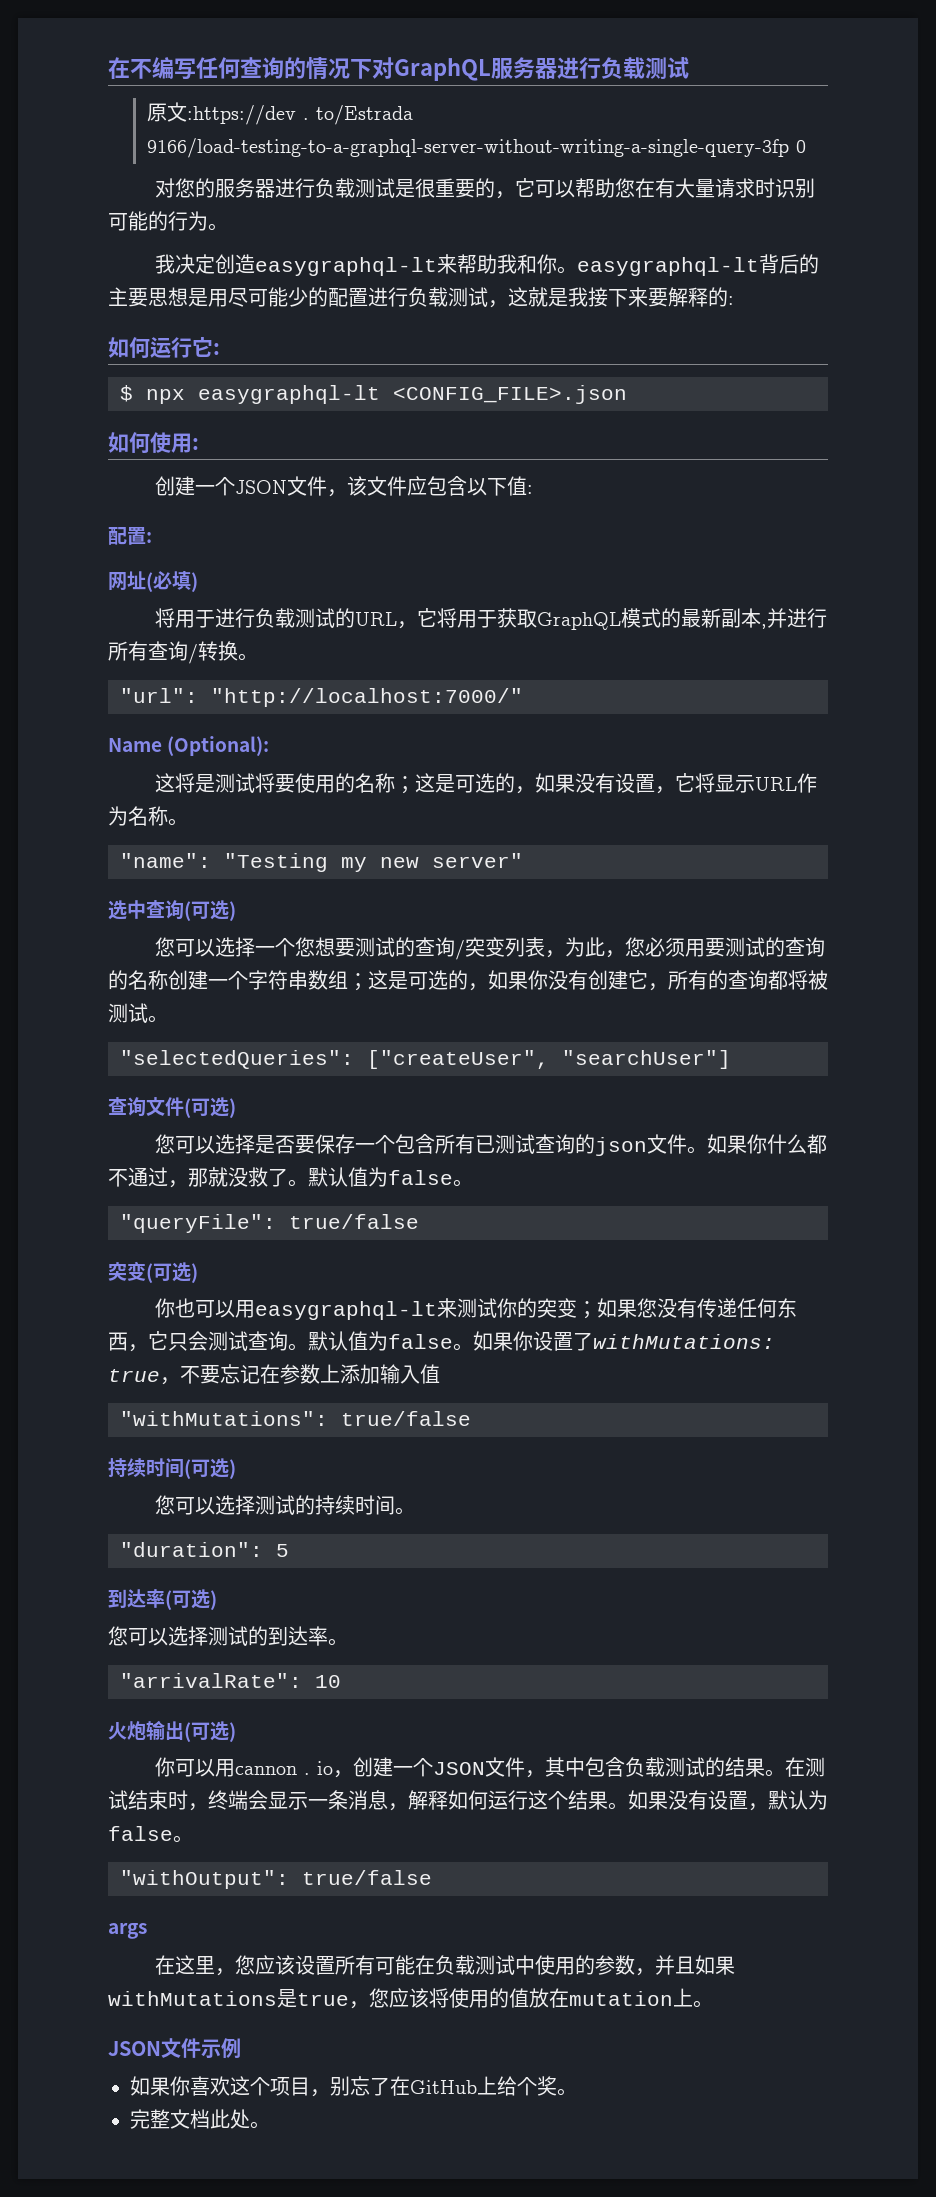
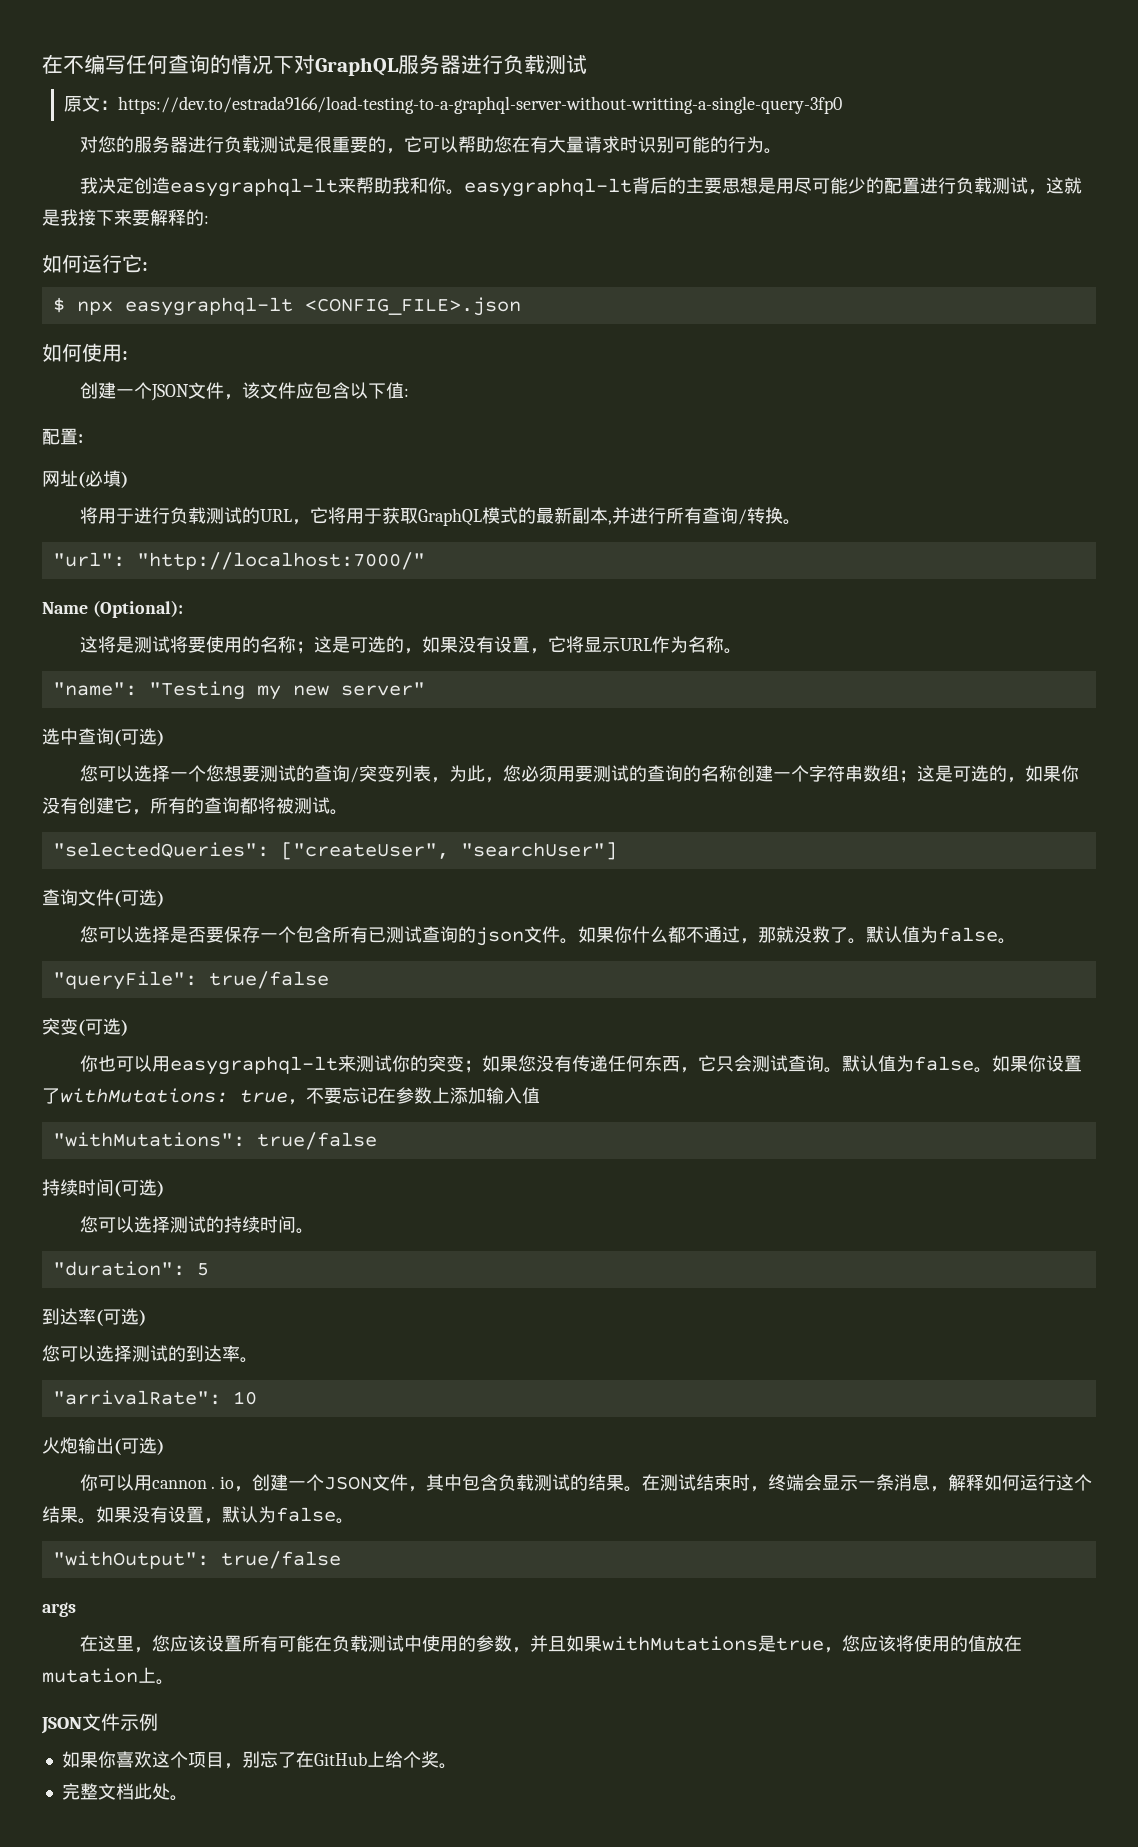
- 原文:https://dev . to/Estrada 9166/load-testing-to-a-graphql-server-without-writing-a-single-query-3fp 0
+ 原文：https://dev.to/estrada9166/load-testing-to-a-graphql-server-without-writting-a-single-query-3fp0

